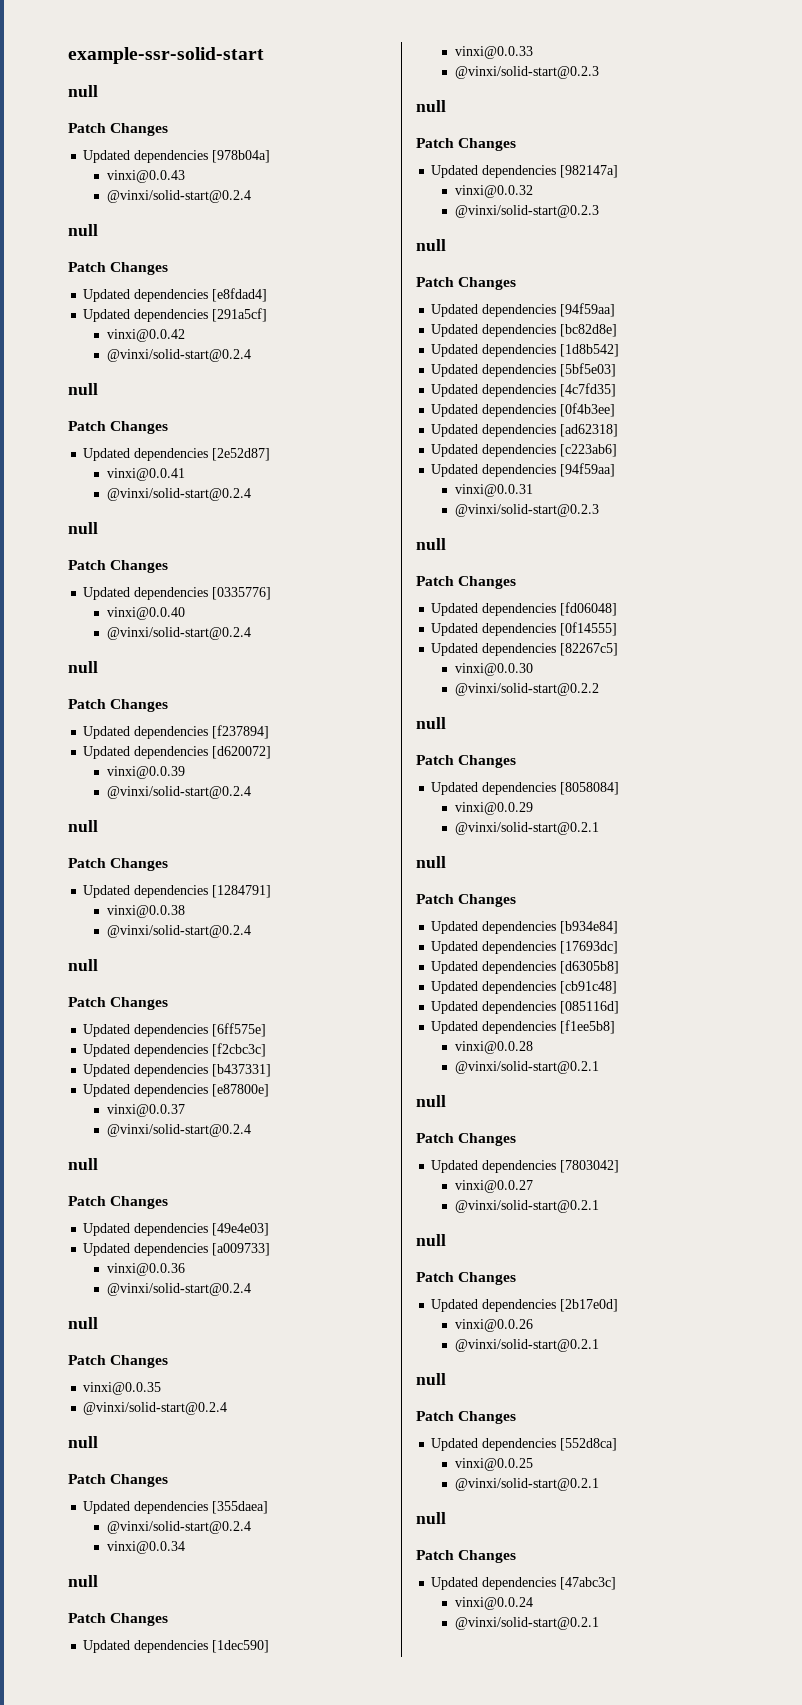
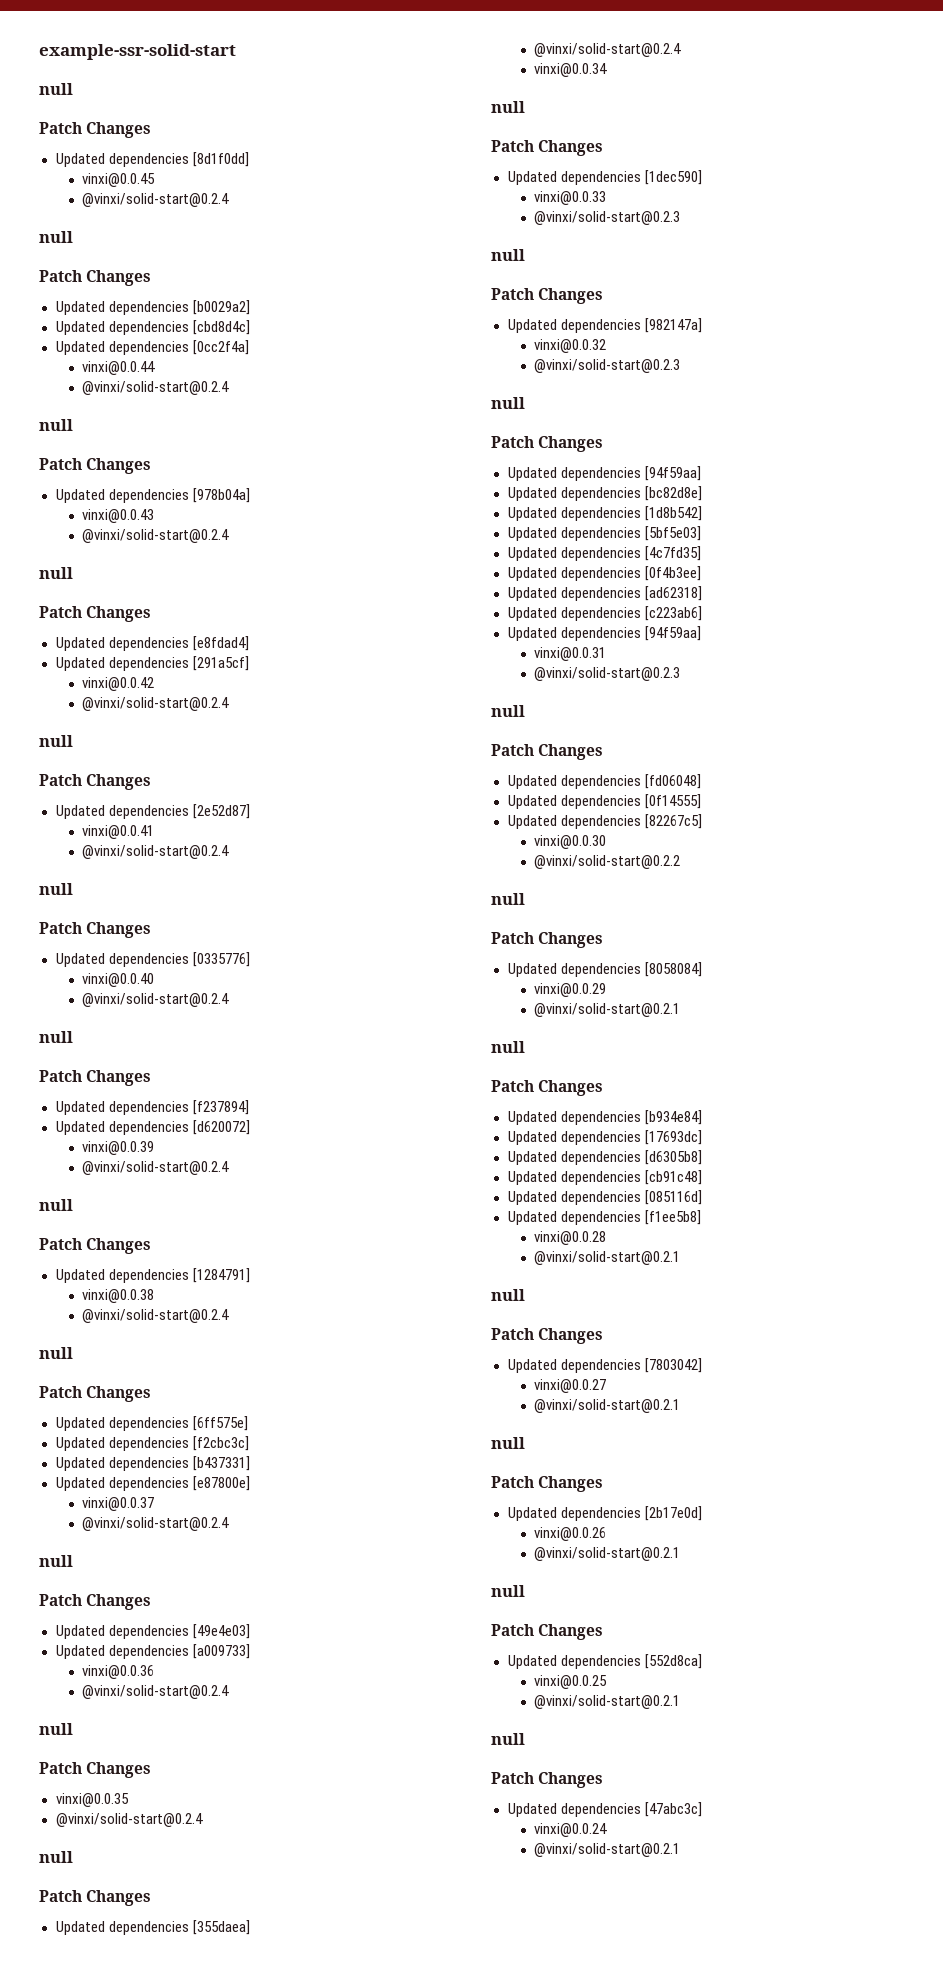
+ Updated dependencies [8d1f0dd]
+ vinxi@0.0.45
+ @vinxi/solid-start@0.2.4
+ null
+ Patch Changes
+ Updated dependencies [b0029a2]
+ Updated dependencies [cbd8d4c]
+ Updated dependencies [0cc2f4a]
+ vinxi@0.0.44
+ @vinxi/solid-start@0.2.4
+ null
+ Patch Changes

